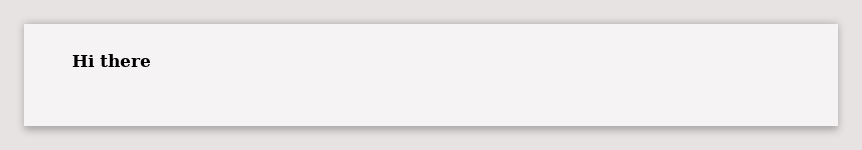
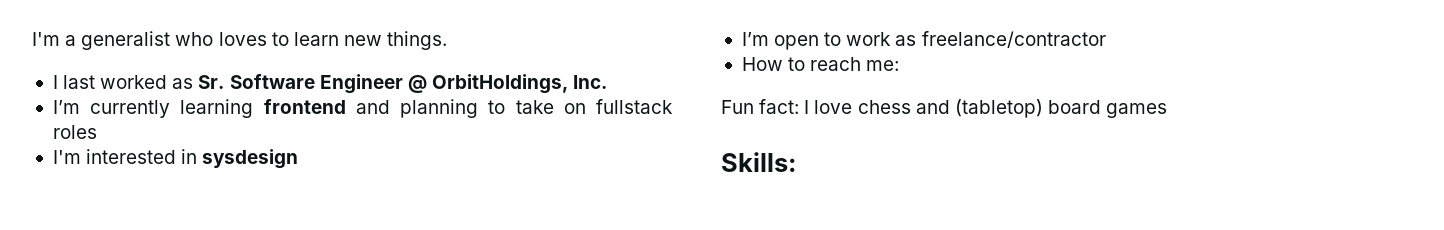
- Hi there
+ I'm a generalist who loves to learn new things.
+ I last worked as Sr. Software Engineer @ OrbitHoldings, Inc.
+ I’m currently learning frontend and planning to take on fullstack roles
+ I'm interested in sysdesign
+ I’m open to work as freelance/contractor
+ How to reach me:
+ Fun fact: I love chess and (tabletop) board games
+ Skills:

